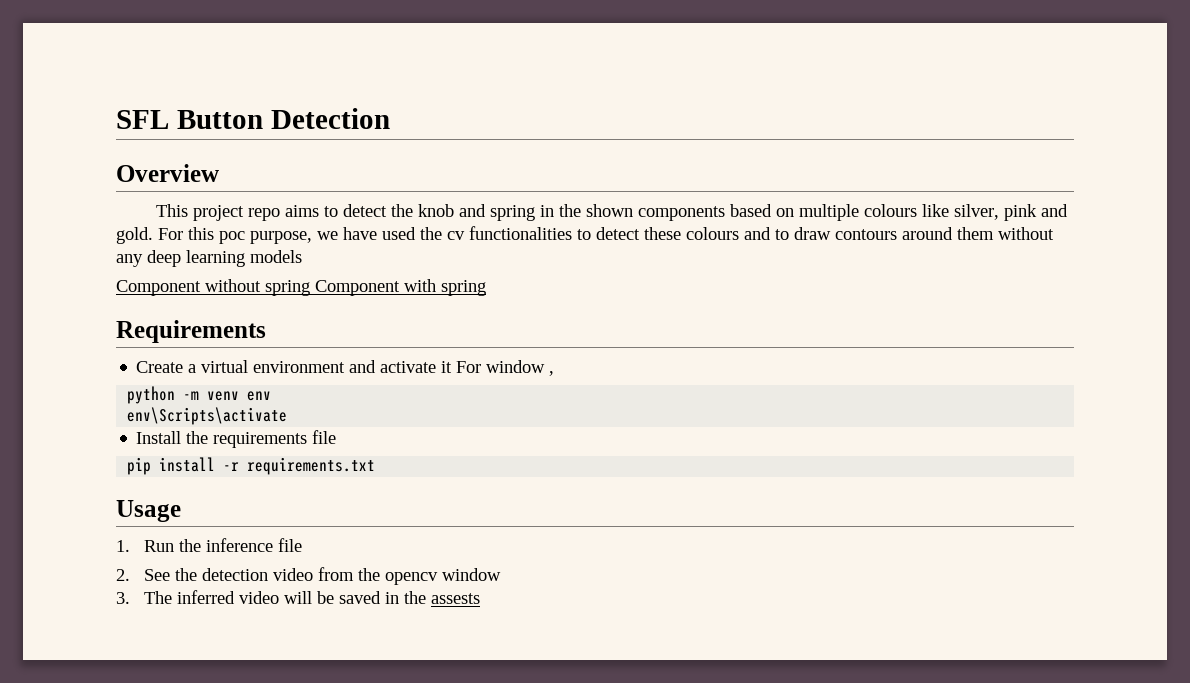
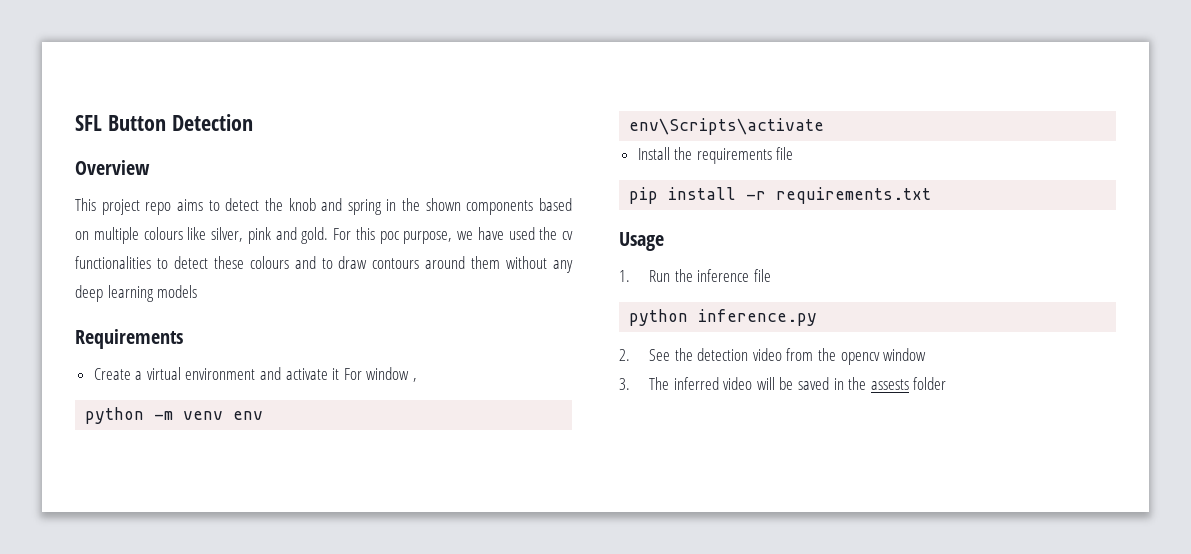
- Component without spring Component with spring
+ python inference.py
- 3. The inferred video will be saved in the assests
+ 3. The inferred video will be saved in the assests folder

